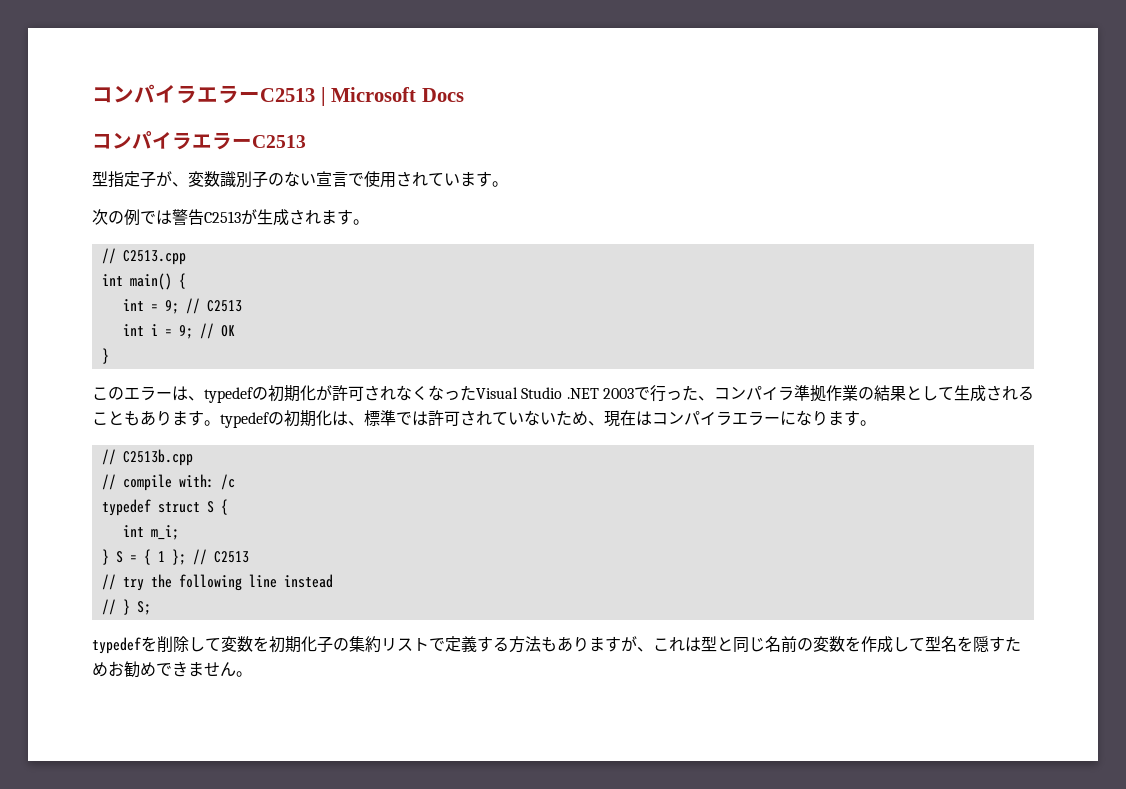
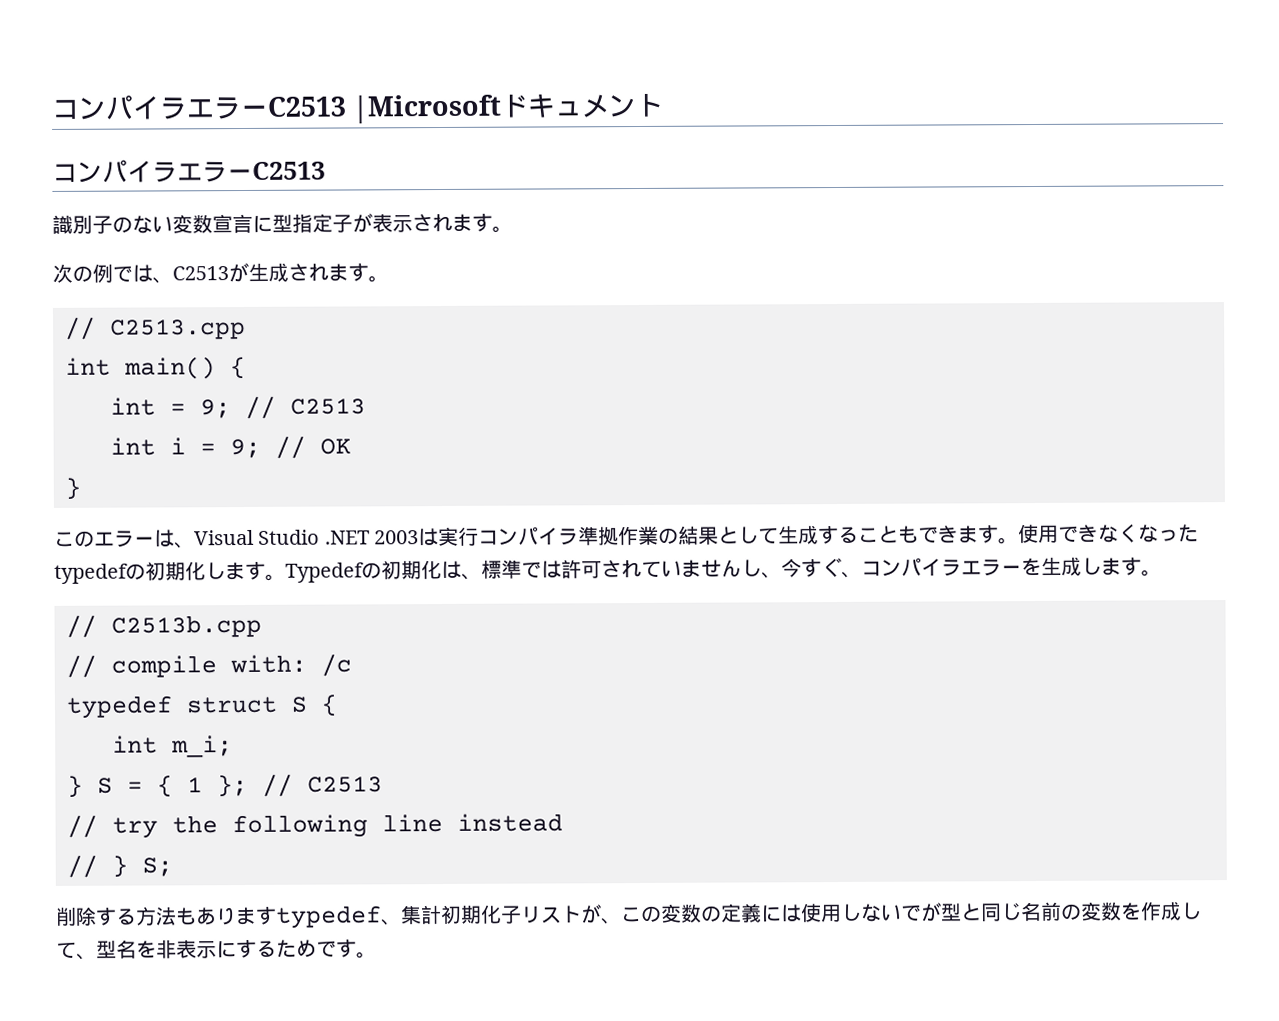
- コンパイラエラーC2513 | Microsoft Docs
+ コンパイラエラーC2513 |Microsoftドキュメント
- 型指定子が、変数識別子のない宣言で使用されています。
+ 識別子のない変数宣言に型指定子が表示されます。
- 次の例では警告C2513が生成されます。
+ 次の例では、C2513が生成されます。
- このエラーは、typedefの初期化が許可されなくなったVisual Studio .NET 2003で行った、コンパイラ準拠作業の結果として生成されることもあります。typedefの初期化は、標準では許可されていないため、現在はコンパイラエラーになります。
+ このエラーは、Visual Studio .NET 2003は実行コンパイラ準拠作業の結果として生成することもできます。使用できなくなったtypedefの初期化します。Typedefの初期化は、標準では許可されていませんし、今すぐ、コンパイラエラーを生成します。
- typedefを削除して変数を初期化子の集約リストで定義する方法もありますが、これは型と同じ名前の変数を作成して型名を隠すためお勧めできません。
+ 削除する方法もありますtypedef、集計初期化子リストが、この変数の定義には使用しないでが型と同じ名前の変数を作成して、型名を非表示にするためです。

